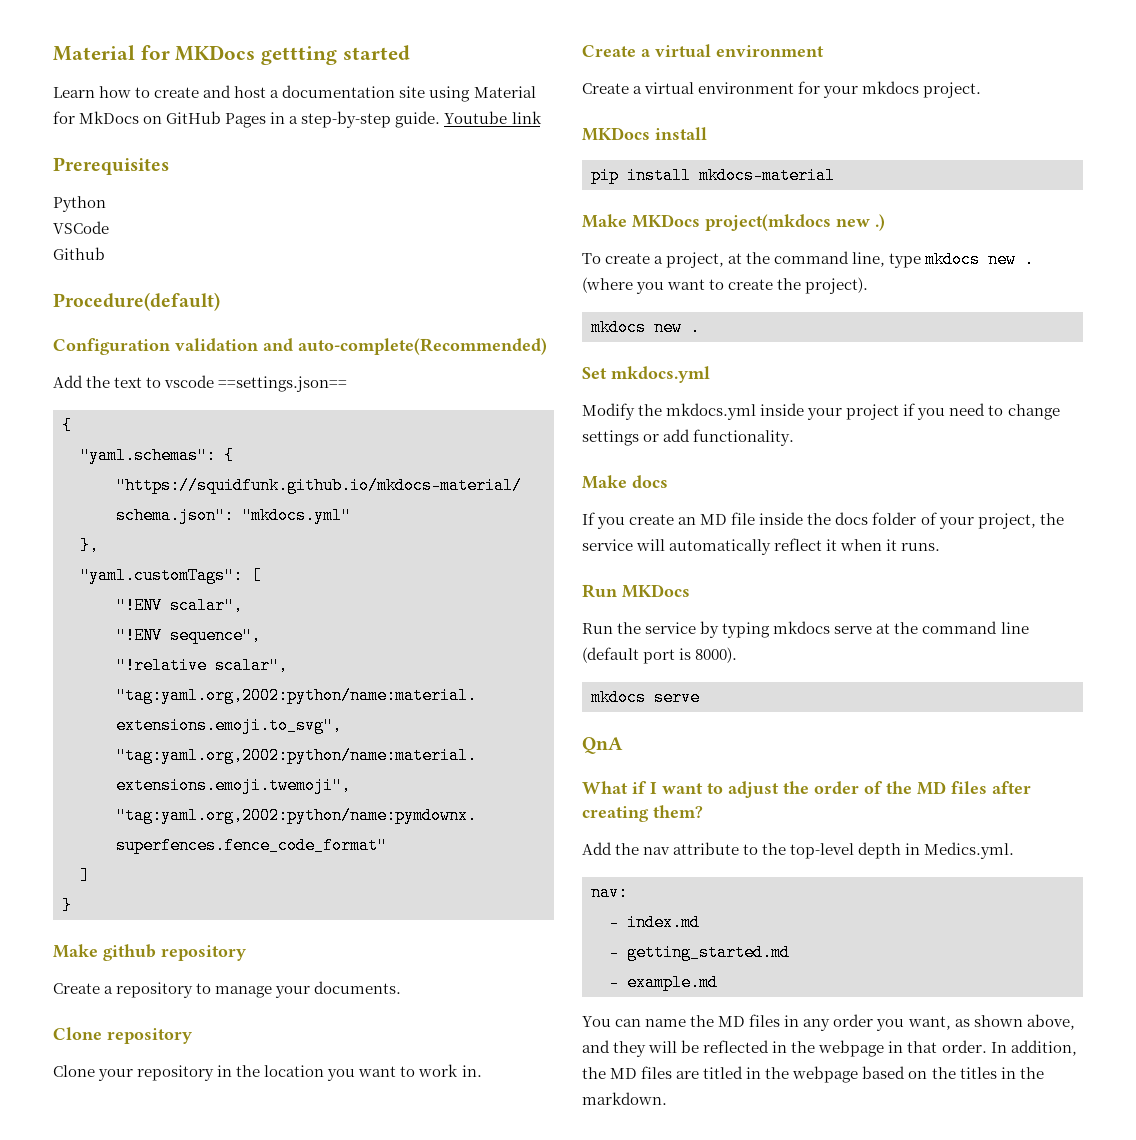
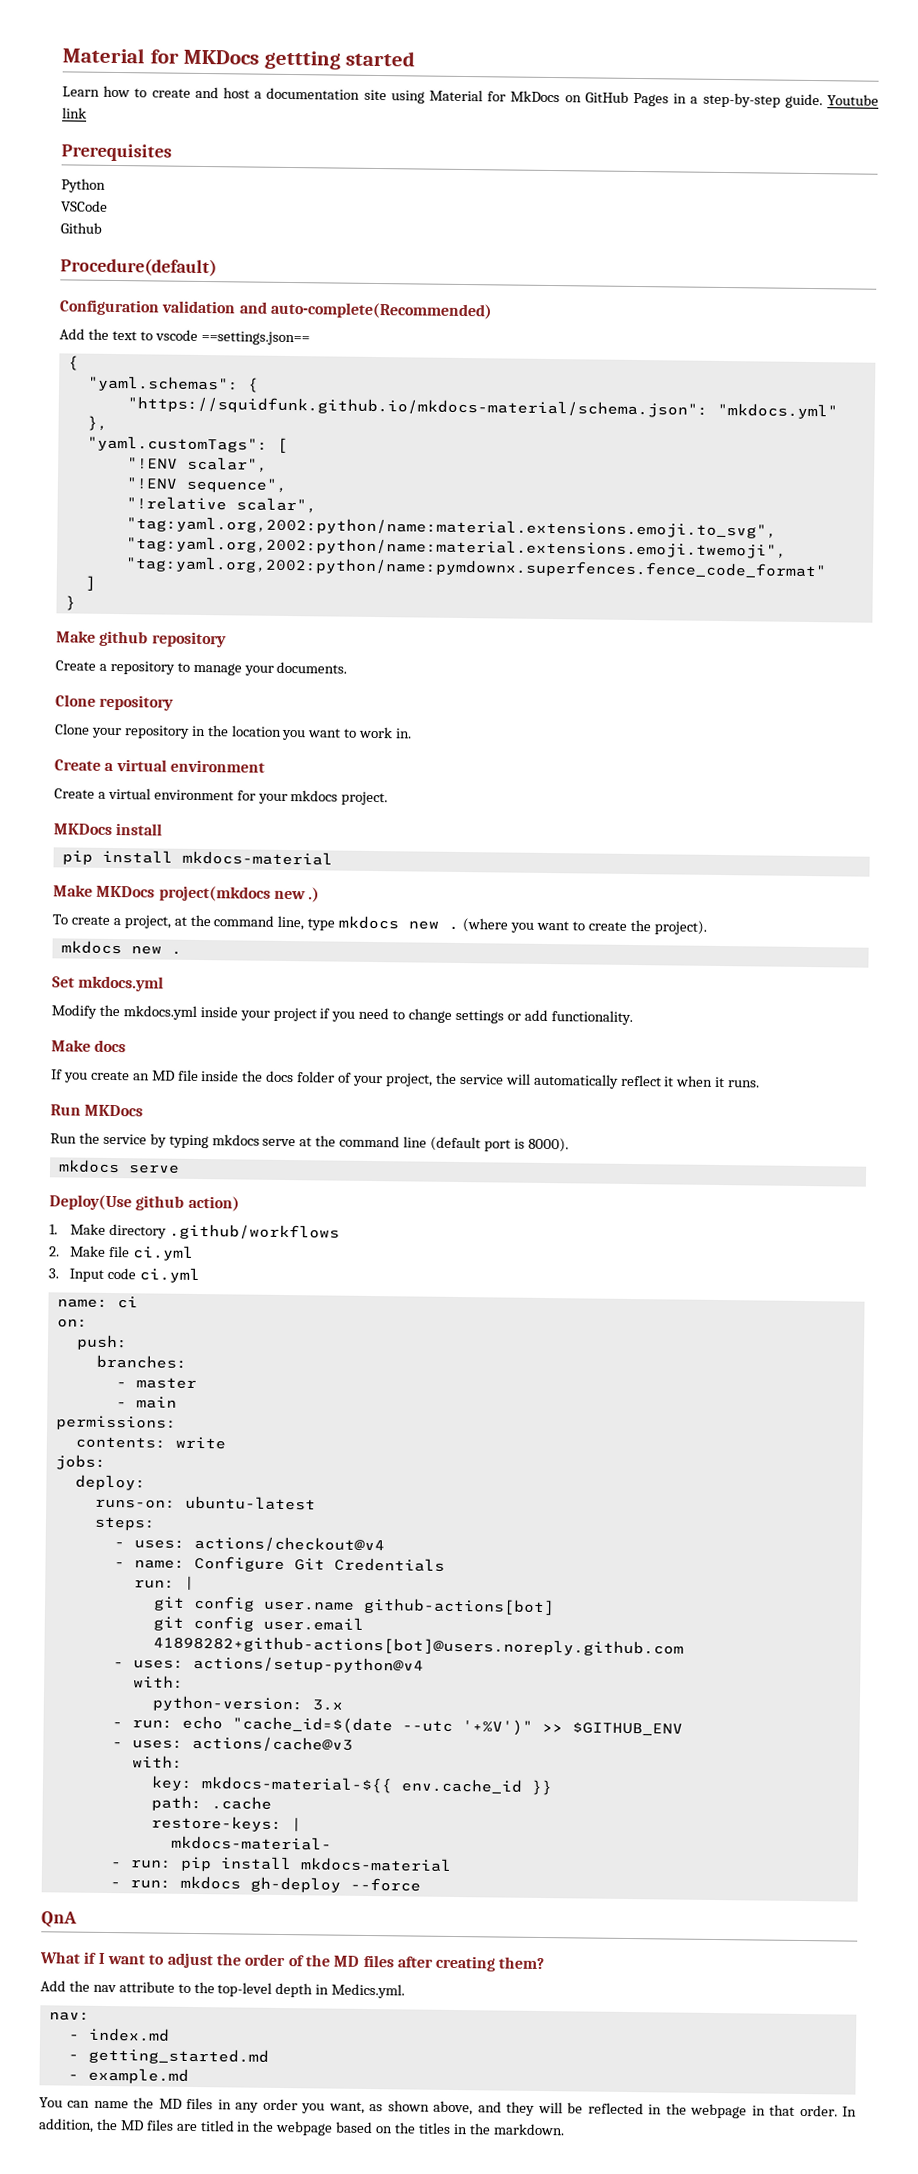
+ Deploy(Use github action)
+ 1. Make directory .github/workflows
+ 2. Make file ci.yml
+ 3. Input code ci.yml
+ name: ci
+ on:
+ push:
+ branches:
+ - master
+ - main
+ permissions:
+ contents: write
+ jobs:
+ deploy:
+ runs-on: ubuntu-latest
+ steps:
+ - uses: actions/checkout@v4
+ - name: Configure Git Credentials
+ run: |
+ git config user.name github-actions[bot]
+ git config user.email 41898282+github-actions[bot]@users.noreply.github.com
+ - uses: actions/setup-python@v4
+ with:
+ python-version: 3.x
+ - run: echo "cache_id=$(date --utc '+%V')" >> $GITHUB_ENV
+ - uses: actions/cache@v3
+ with:
+ key: mkdocs-material-${{ env.cache_id }}
+ path: .cache
+ restore-keys: |
+ mkdocs-material-
+ - run: pip install mkdocs-material
+ - run: mkdocs gh-deploy --force

